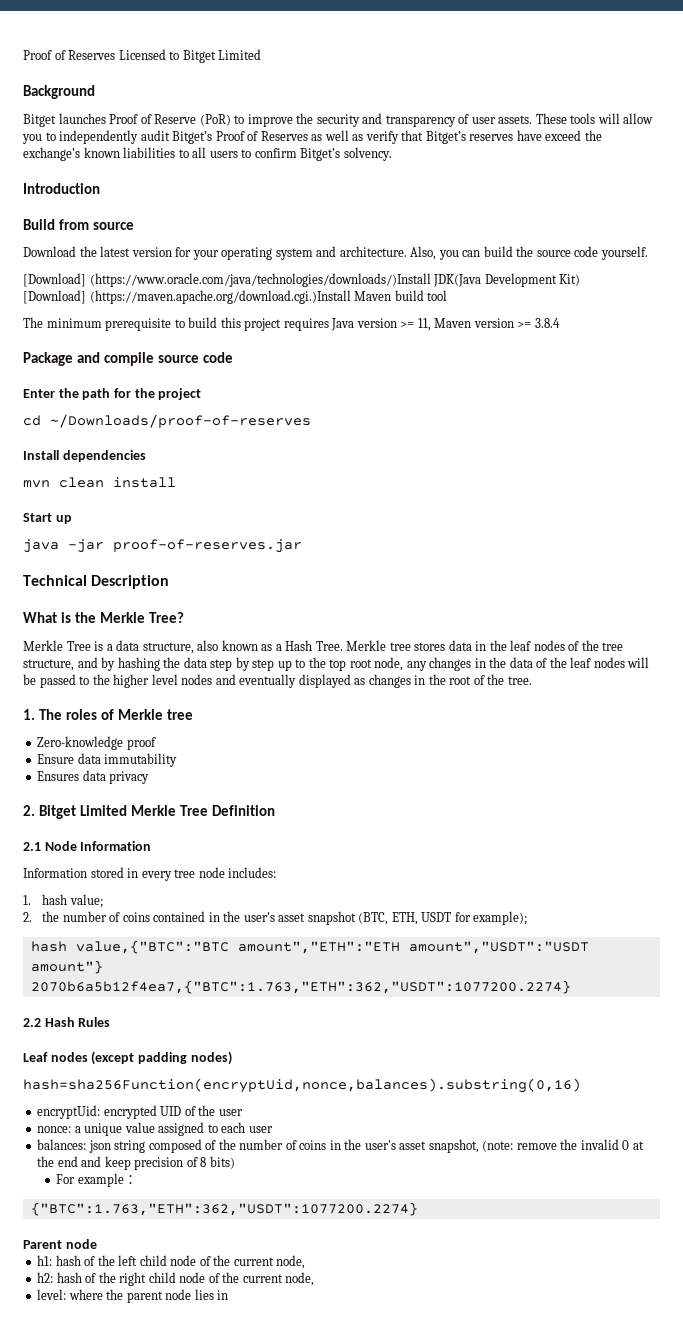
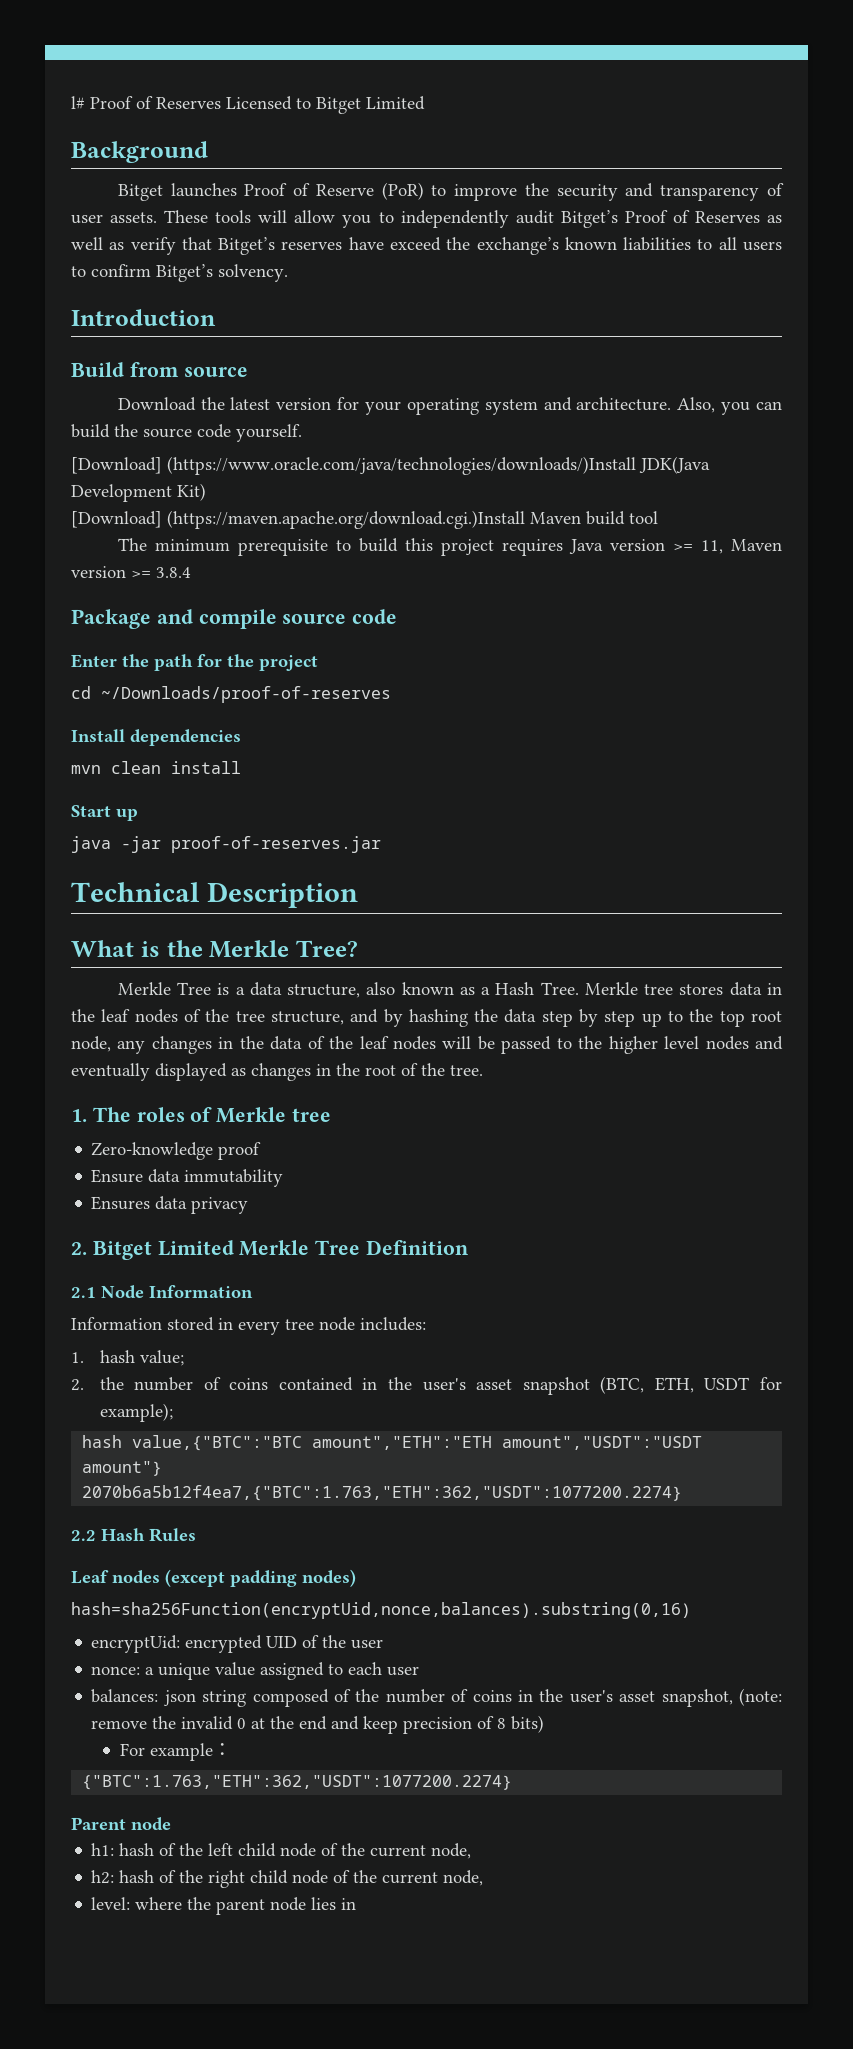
- Proof of Reserves Licensed to Bitget Limited
+ l# Proof of Reserves Licensed to Bitget Limited

